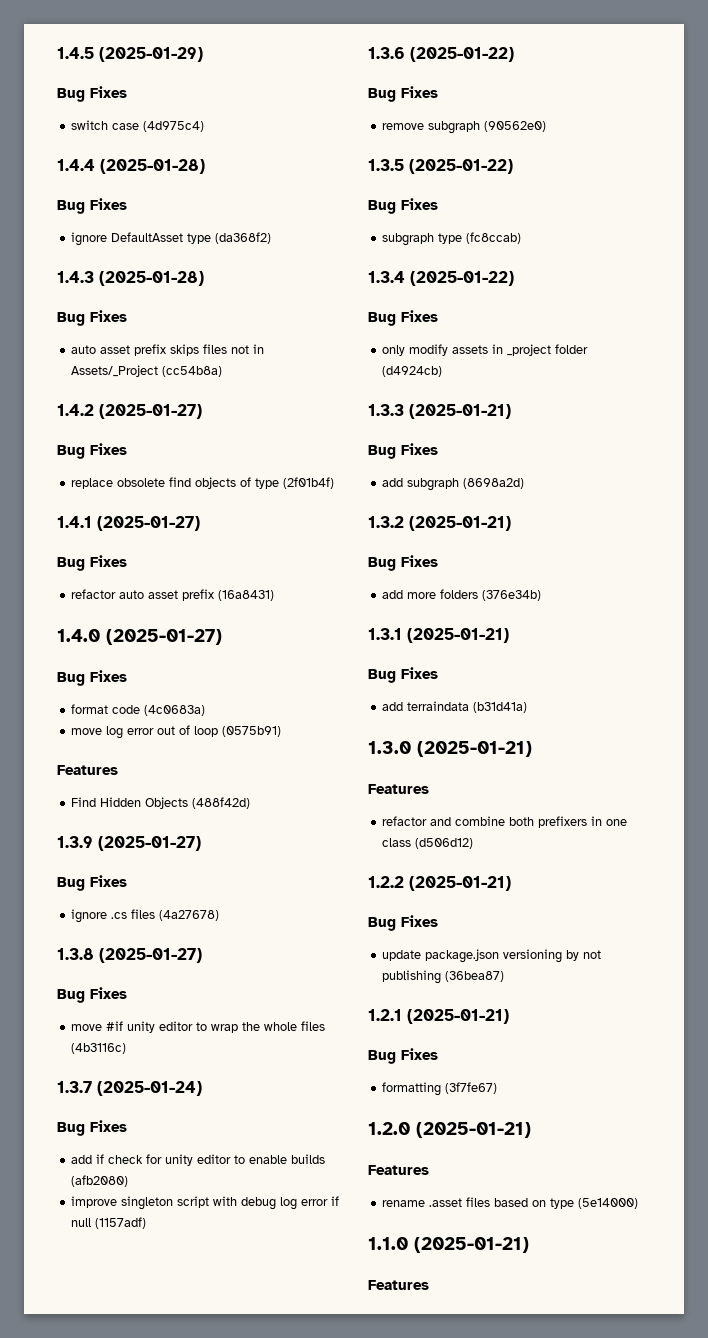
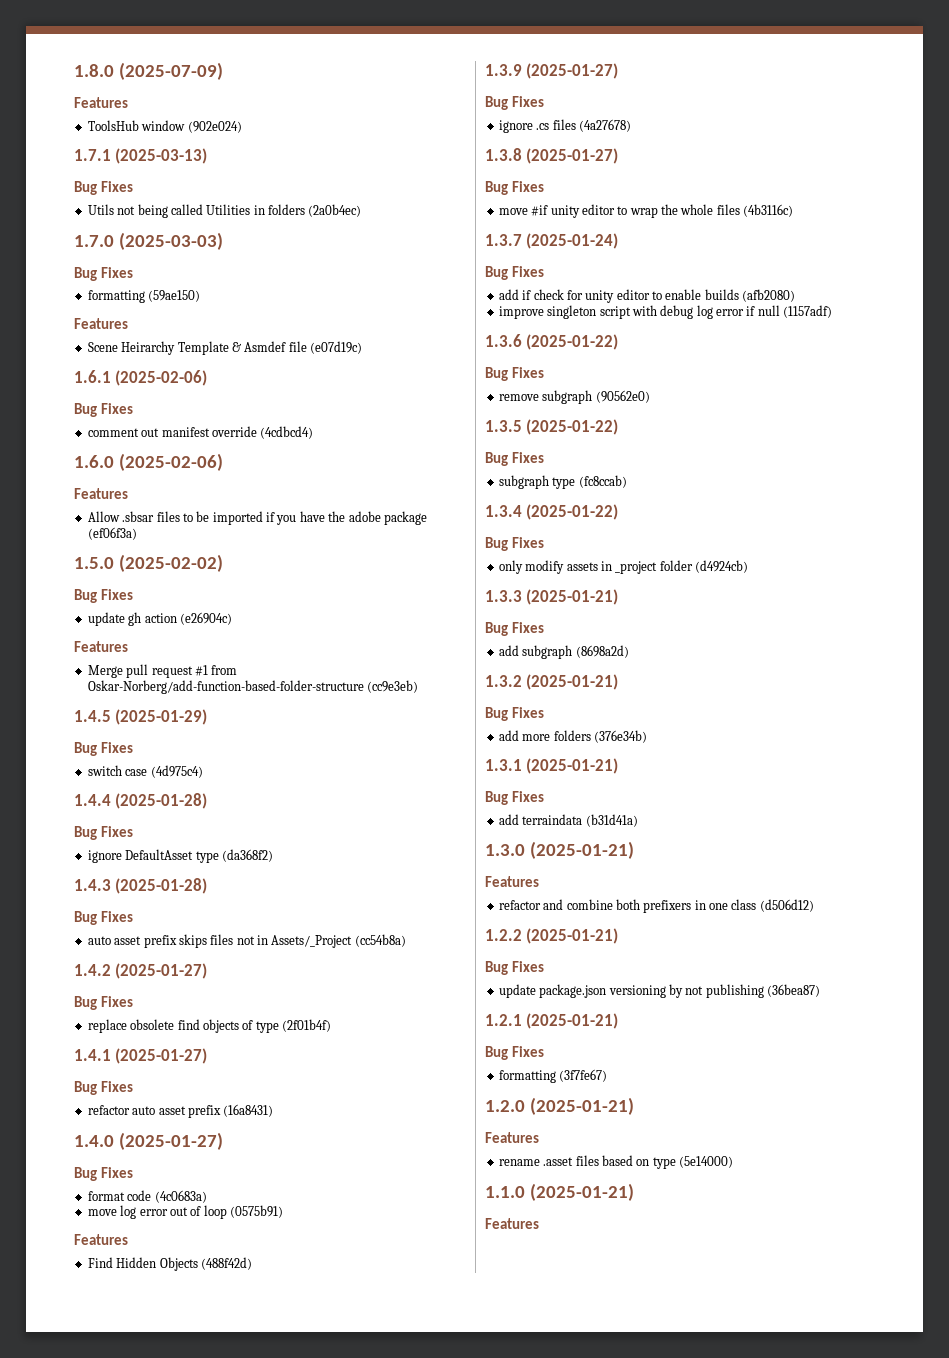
+ 1.8.0 (2025-07-09)
+ Features
+ ToolsHub window (902e024)
+ 1.7.1 (2025-03-13)
+ Bug Fixes
+ Utils not being called Utilities in folders (2a0b4ec)
+ 1.7.0 (2025-03-03)
+ Bug Fixes
+ formatting (59ae150)
+ Features
+ Scene Heirarchy Template & Asmdef file (e07d19c)
+ 1.6.1 (2025-02-06)
+ Bug Fixes
+ comment out manifest override (4cdbcd4)
+ 1.6.0 (2025-02-06)
+ Features
+ Allow .sbsar files to be imported if you have the adobe package (ef06f3a)
+ 1.5.0 (2025-02-02)
+ Bug Fixes
+ update gh action (e26904c)
+ Features
+ Merge pull request #1 from Oskar-Norberg/add-function-based-folder-structure (cc9e3eb)

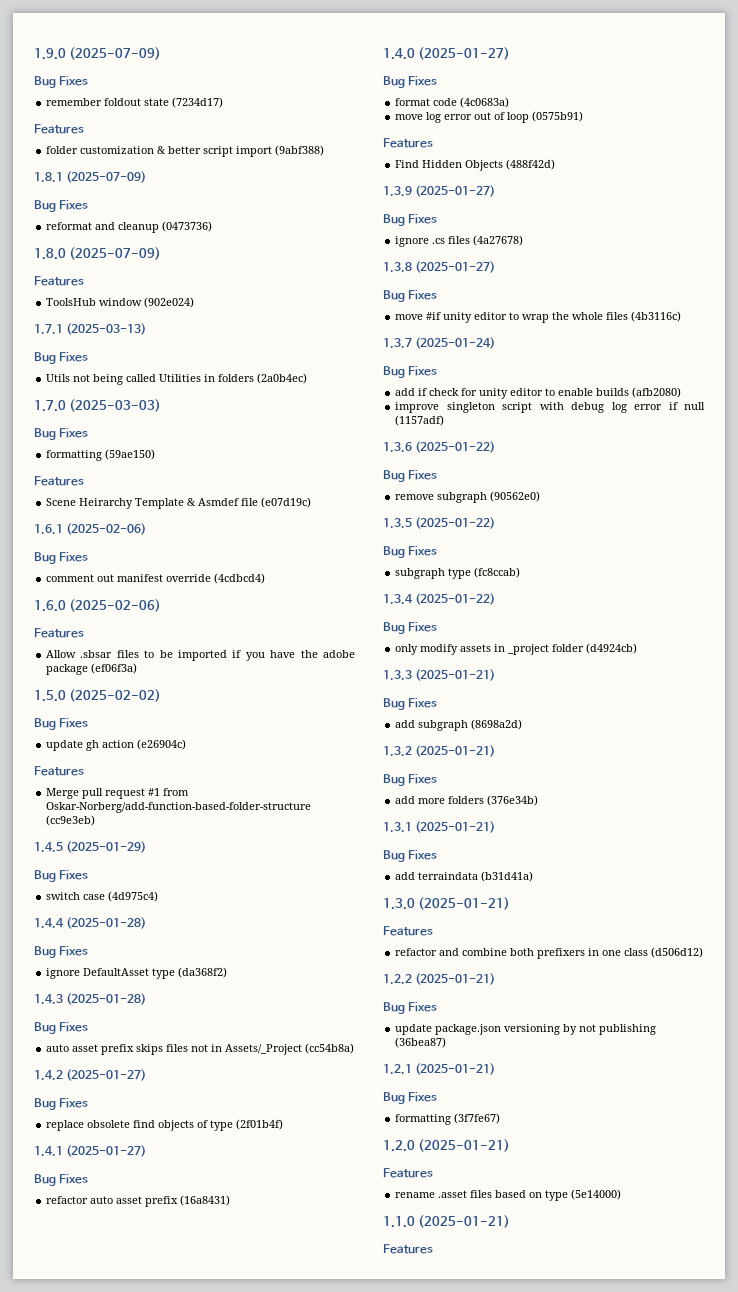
+ 1.9.0 (2025-07-09)
+ Bug Fixes
+ remember foldout state (7234d17)
+ Features
+ folder customization & better script import (9abf388)
+ 1.8.1 (2025-07-09)
+ Bug Fixes
+ reformat and cleanup (0473736)

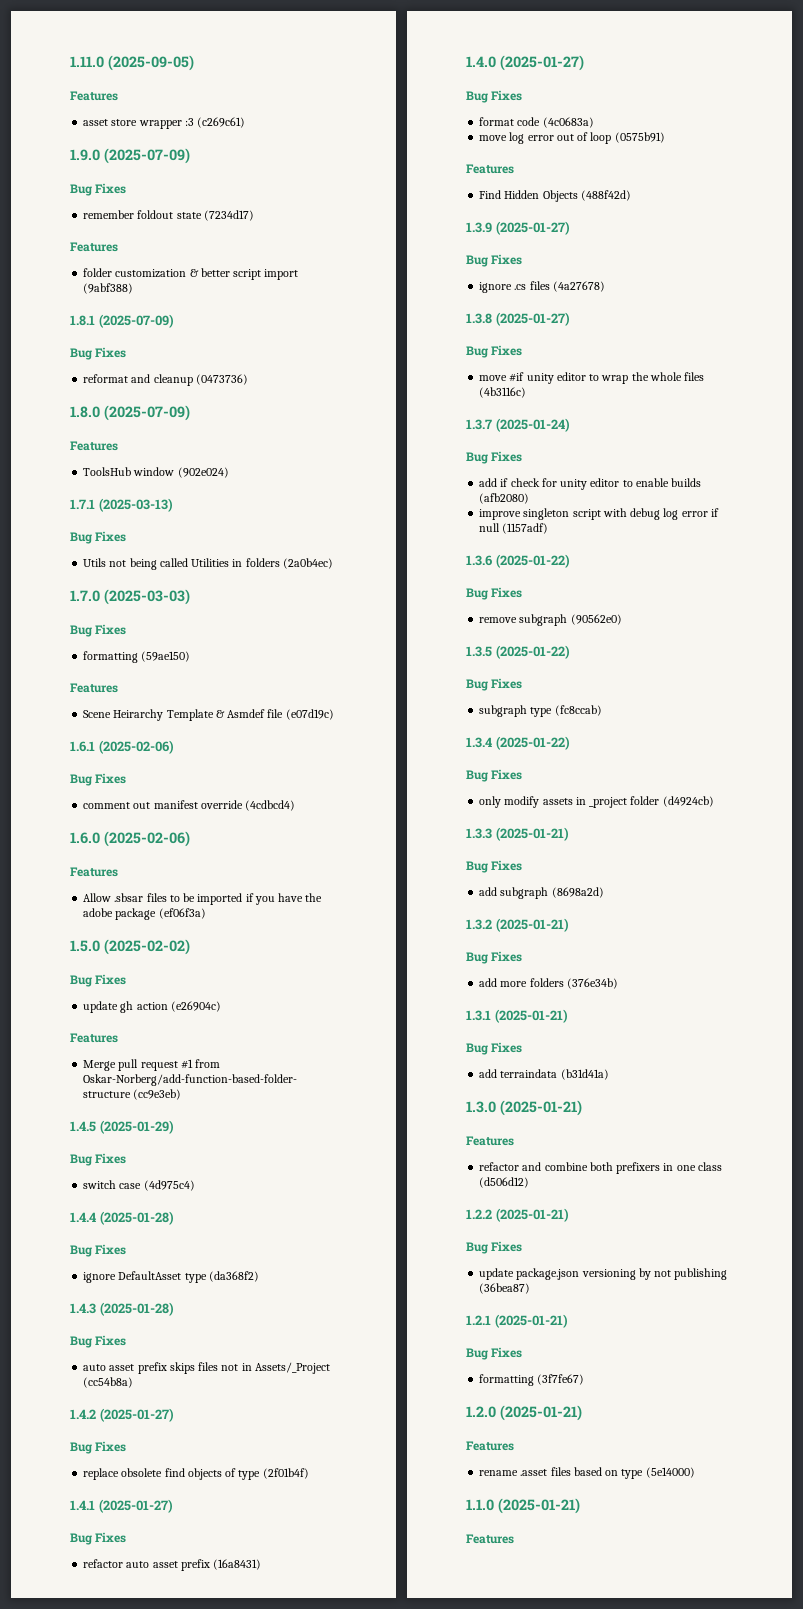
+ 1.11.0 (2025-09-05)
+ Features
+ asset store wrapper :3 (c269c61)

